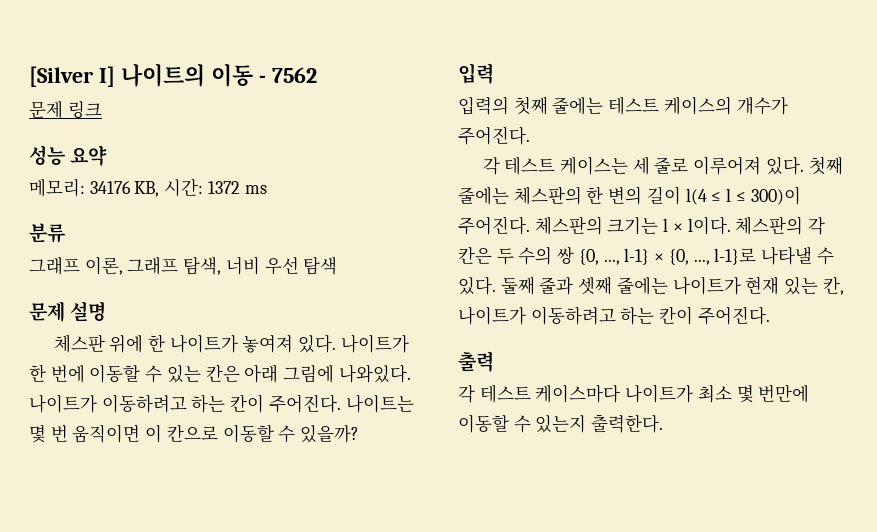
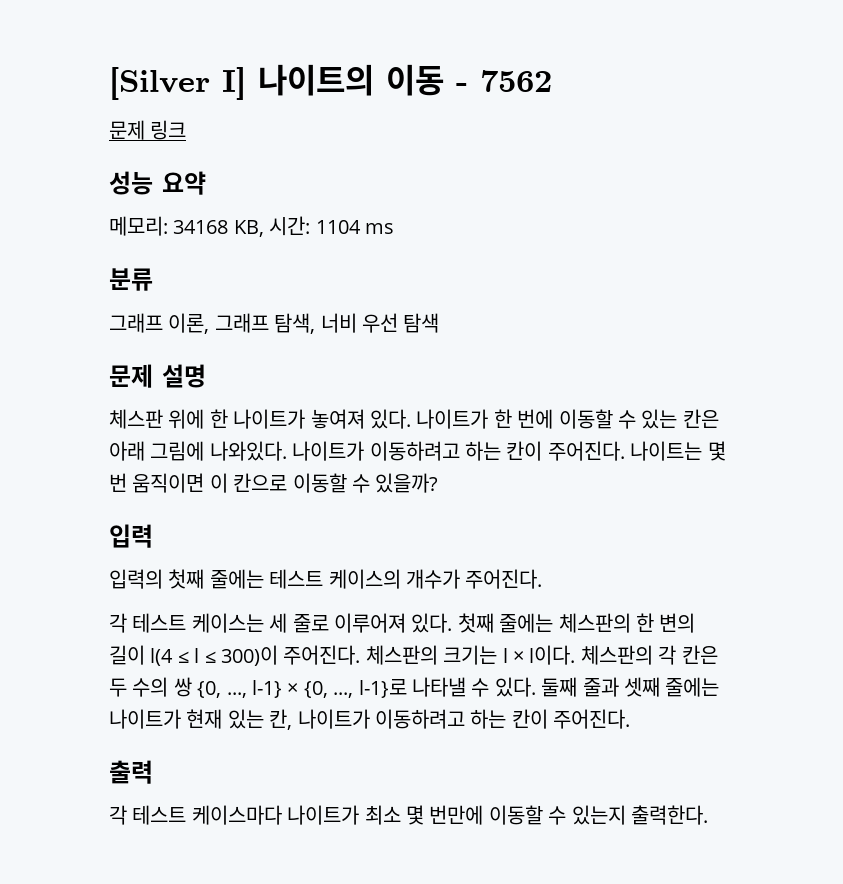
- 메모리: 34176 KB, 시간: 1372 ms
+ 메모리: 34168 KB, 시간: 1104 ms

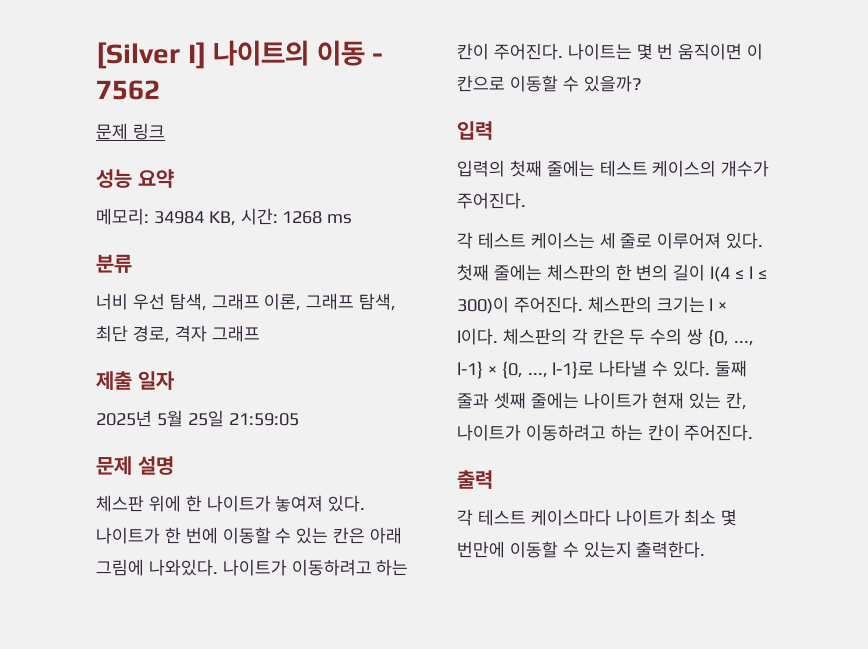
- 메모리: 34168 KB, 시간: 1104 ms
+ 메모리: 34984 KB, 시간: 1268 ms
- 그래프 이론, 그래프 탐색, 너비 우선 탐색
+ 너비 우선 탐색, 그래프 이론, 그래프 탐색, 최단 경로, 격자 그래프
+ 제출 일자
+ 2025년 5월 25일 21:59:05

